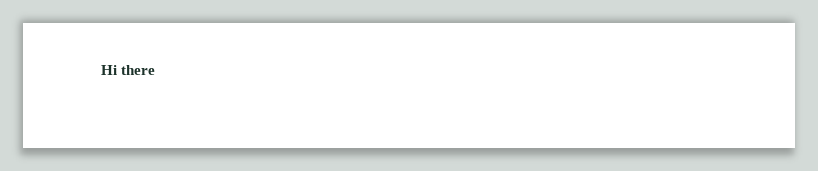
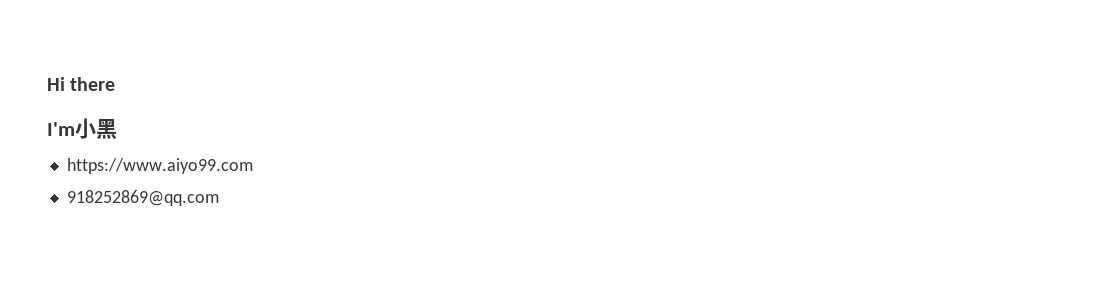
+ I'm小黑
+ https://www.aiyo99.com
+ 918252869@qq.com

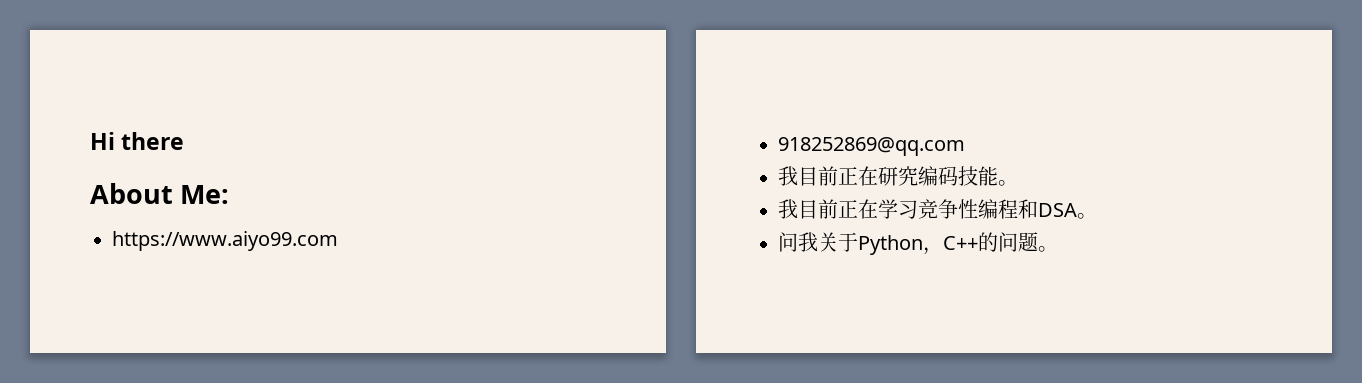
- I'm小黑
+ About Me:
+ 我目前正在研究编码技能。
+ 我目前正在学习竞争性编程和DSA。
+ 问我关于Python，C++的问题。

